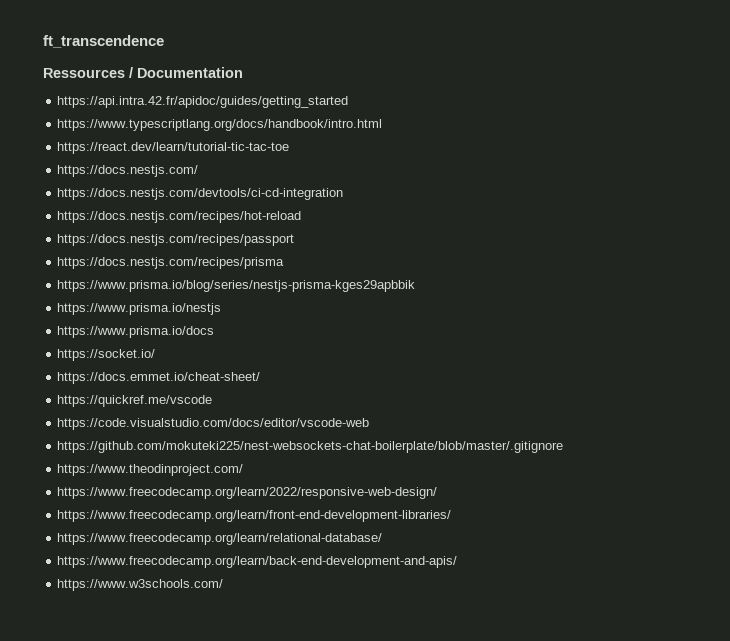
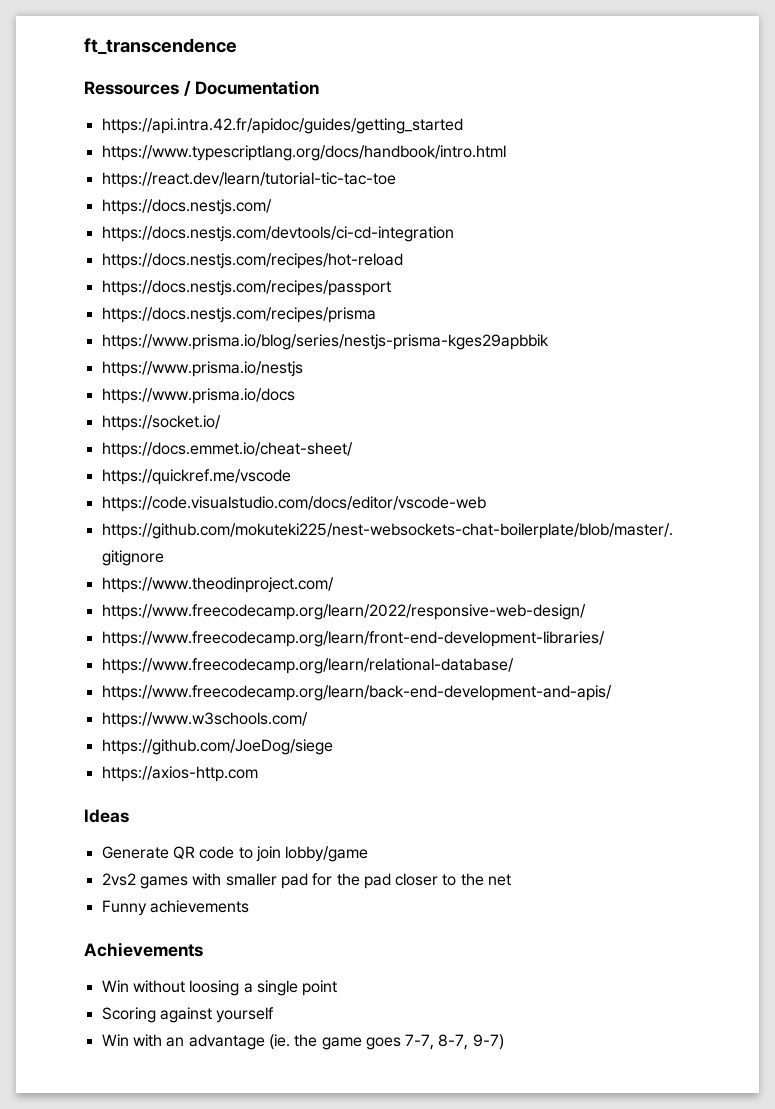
+ https://github.com/JoeDog/siege
+ https://axios-http.com
+ Ideas
+ Generate QR code to join lobby/game
+ 2vs2 games with smaller pad for the pad closer to the net
+ Funny achievements
+ Achievements
+ Win without loosing a single point
+ Scoring against yourself
+ Win with an advantage (ie. the game goes 7-7, 8-7, 9-7)

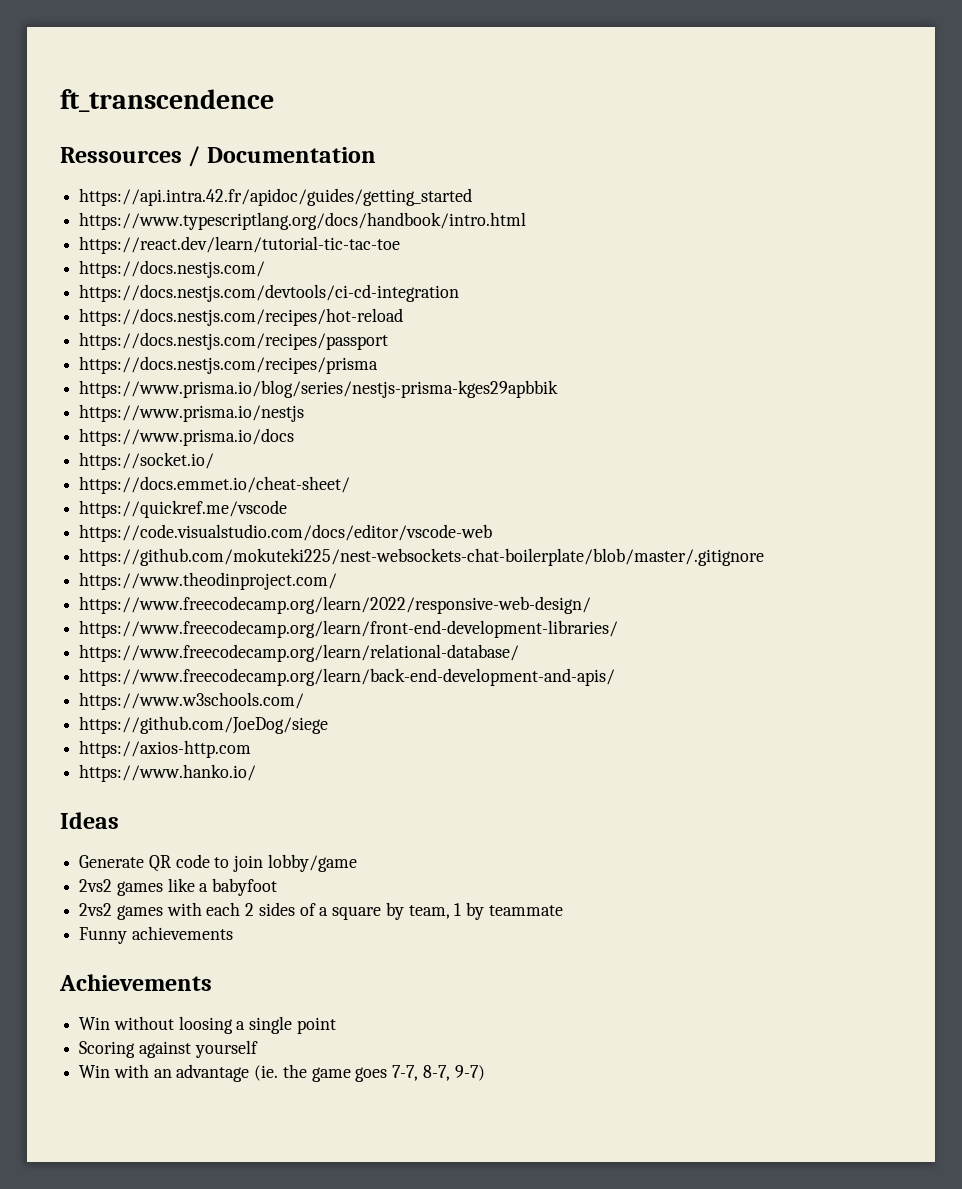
+ https://www.hanko.io/
- 2vs2 games with smaller pad for the pad closer to the net
+ 2vs2 games like a babyfoot
+ 2vs2 games with each 2 sides of a square by team, 1 by teammate

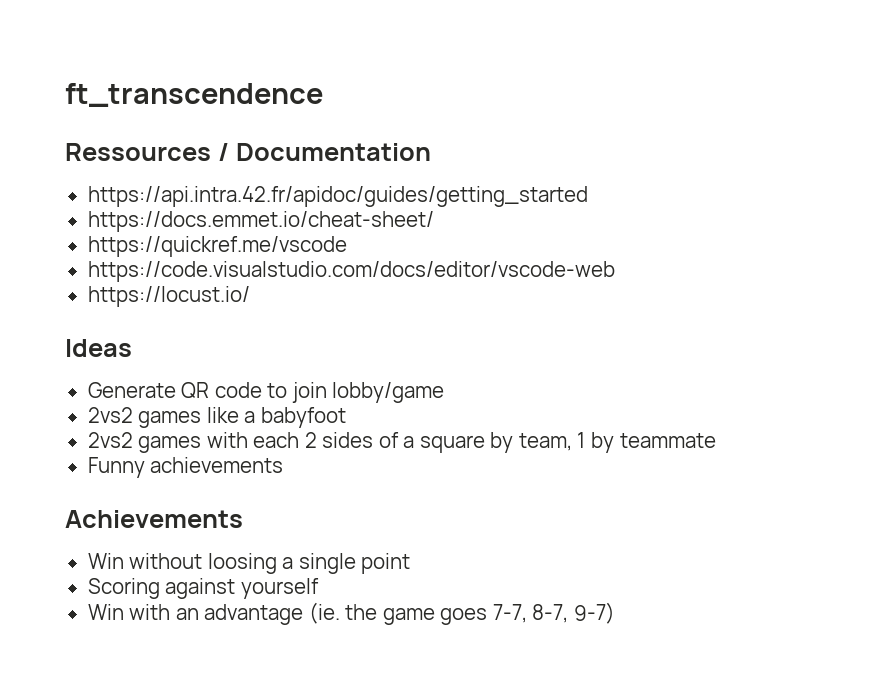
- https://www.typescriptlang.org/docs/handbook/intro.html
- https://react.dev/learn/tutorial-tic-tac-toe
- https://docs.nestjs.com/
- https://docs.nestjs.com/devtools/ci-cd-integration
- https://docs.nestjs.com/recipes/hot-reload
- https://docs.nestjs.com/recipes/passport
- https://docs.nestjs.com/recipes/prisma
- https://www.prisma.io/blog/series/nestjs-prisma-kges29apbbik
- https://www.prisma.io/nestjs
- https://www.prisma.io/docs
- https://socket.io/
  https://docs.emmet.io/cheat-sheet/
  https://quickref.me/vscode
  https://code.visualstudio.com/docs/editor/vscode-web
- https://github.com/mokuteki225/nest-websockets-chat-boilerplate/blob/master/.gitignore
- https://www.theodinproject.com/
- https://www.freecodecamp.org/learn/2022/responsive-web-design/
- https://www.freecodecamp.org/learn/front-end-development-libraries/
- https://www.freecodecamp.org/learn/relational-database/
- https://www.freecodecamp.org/learn/back-end-development-and-apis/
- https://www.w3schools.com/
- https://github.com/JoeDog/siege
- https://axios-http.com
- https://www.hanko.io/
+ https://locust.io/

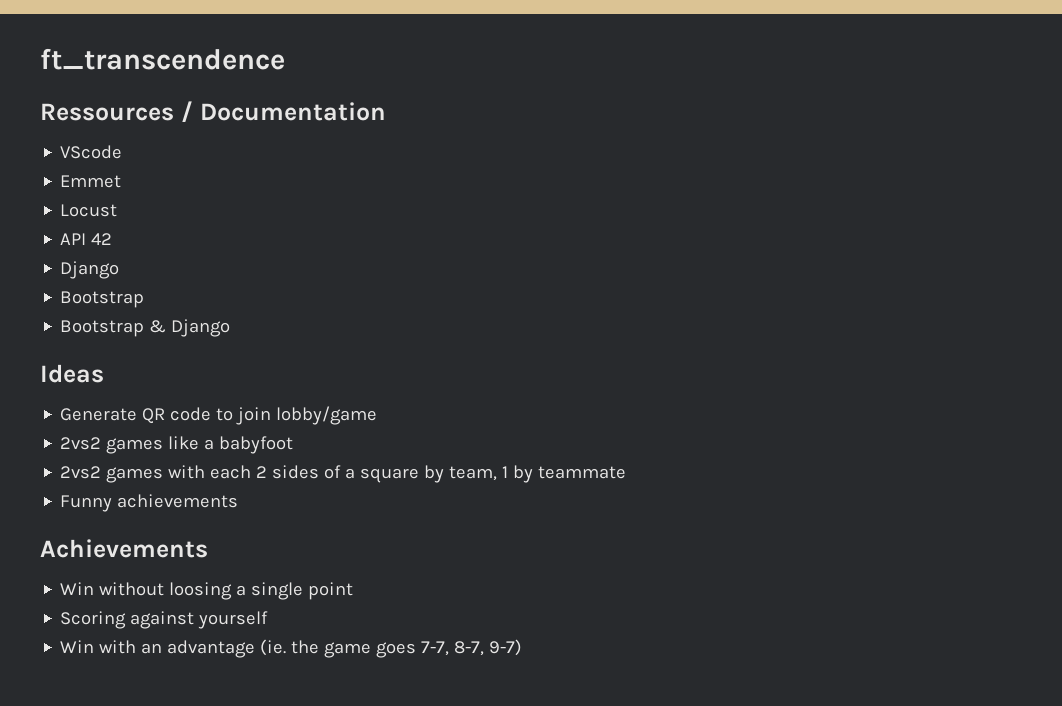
- https://api.intra.42.fr/apidoc/guides/getting_started
- https://docs.emmet.io/cheat-sheet/
- https://quickref.me/vscode
- https://code.visualstudio.com/docs/editor/vscode-web
- https://locust.io/
+ VScode
+ Emmet
+ Locust
+ API 42
+ Django
+ Bootstrap
+ Bootstrap & Django

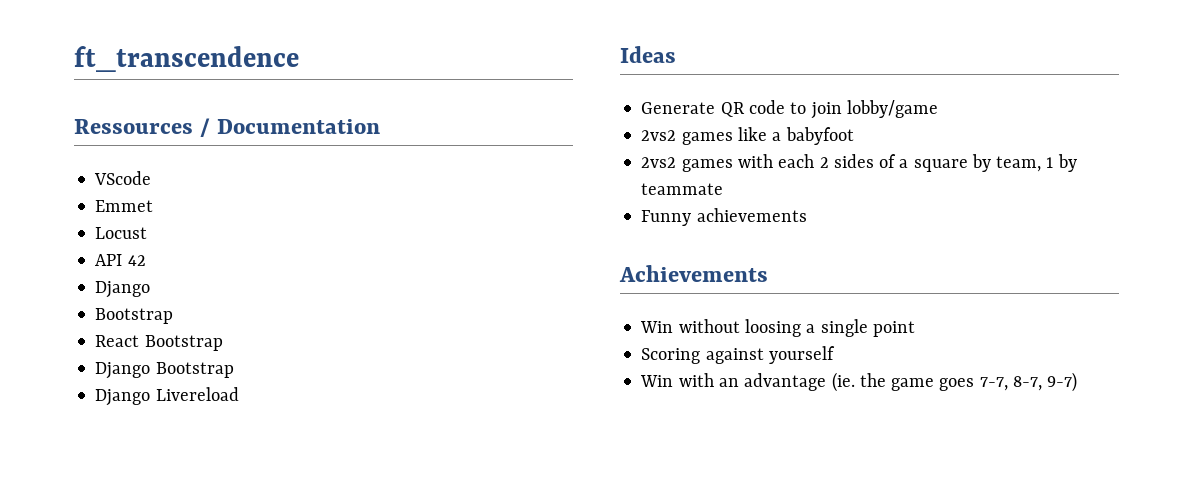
- Bootstrap & Django
+ React Bootstrap
+ Django Bootstrap
+ Django Livereload

